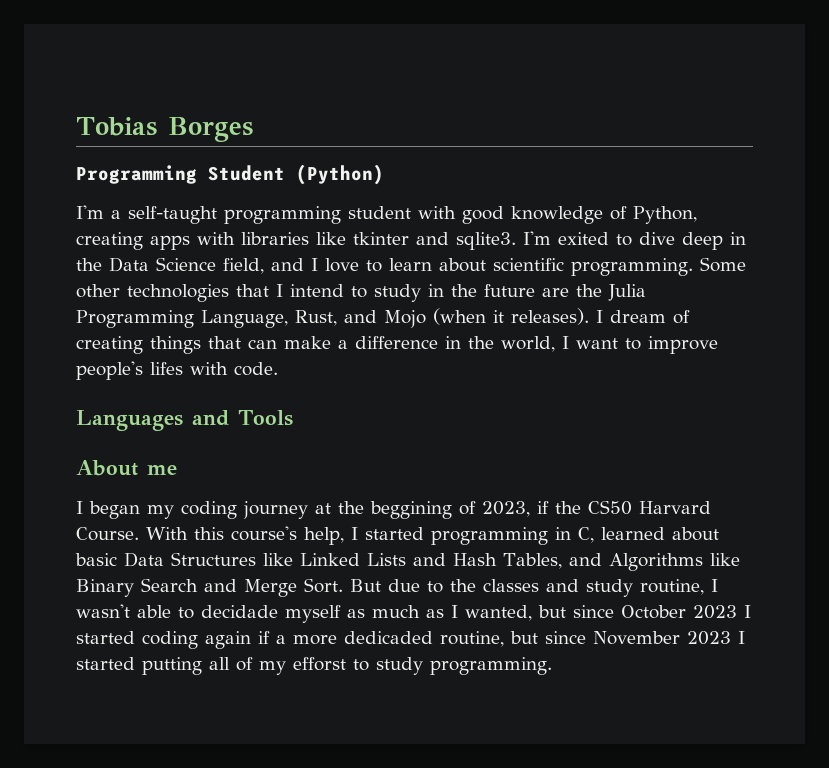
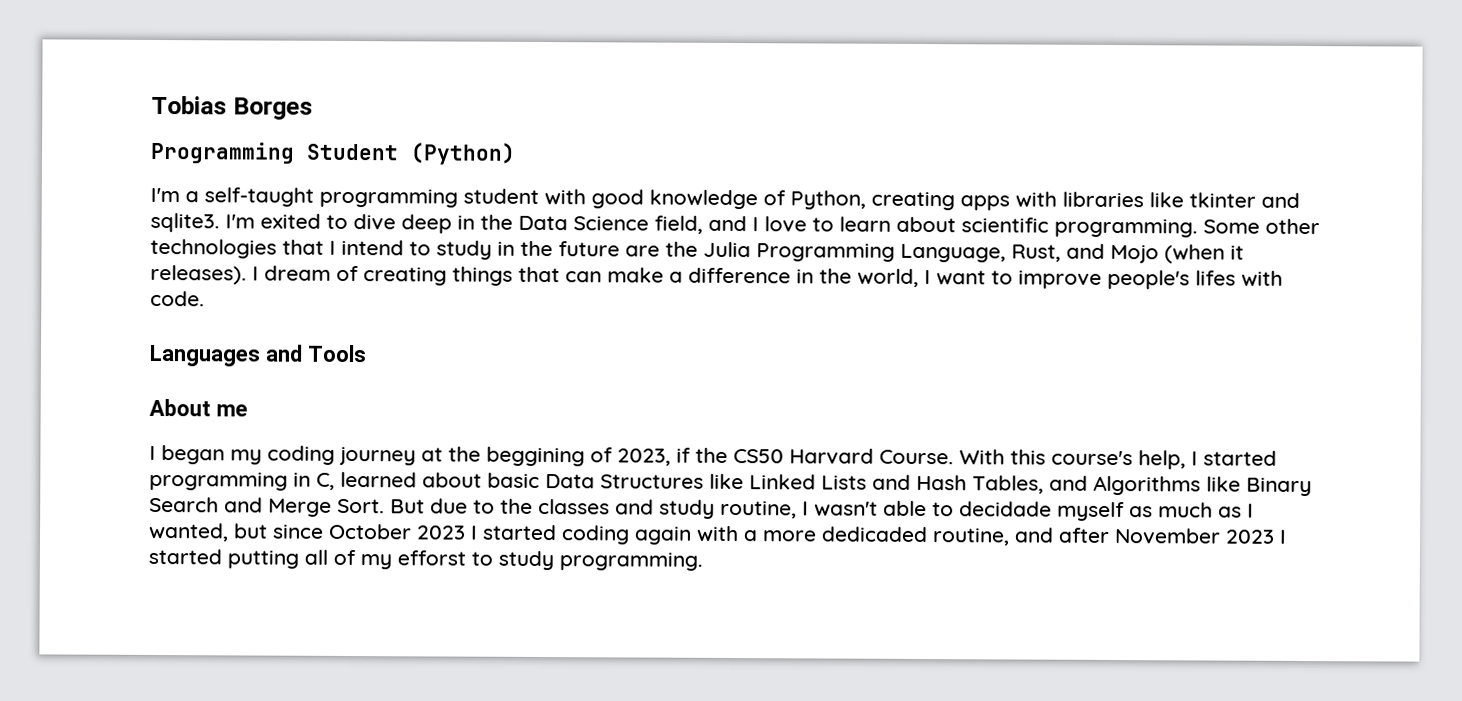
- But due to the classes and study routine, I wasn't able to decidade myself as much as I wanted, but since October 2023 I started coding again if a more dedicaded routine, but since November 2023 I started putting all of my efforst to study programming.
+ But due to the classes and study routine, I wasn't able to decidade myself as much as I wanted, but since October 2023 I started coding again with a more dedicaded routine, and after November 2023 I started putting all of my efforst to study programming.

